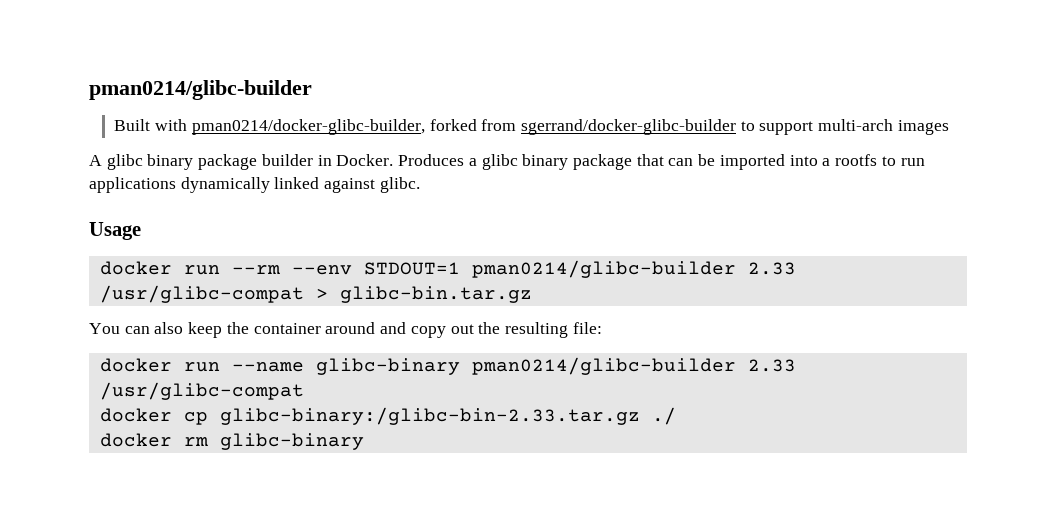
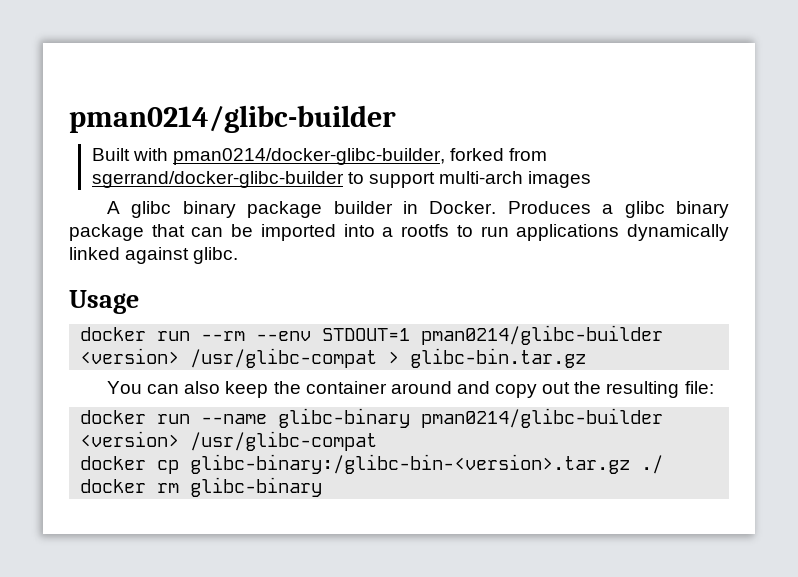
- docker run --rm --env STDOUT=1 pman0214/glibc-builder 2.33 /usr/glibc-compat > glibc-bin.tar.gz
+ docker run --rm --env STDOUT=1 pman0214/glibc-builder <version> /usr/glibc-compat > glibc-bin.tar.gz
- docker run --name glibc-binary pman0214/glibc-builder 2.33 /usr/glibc-compat
+ docker run --name glibc-binary pman0214/glibc-builder <version> /usr/glibc-compat
- docker cp glibc-binary:/glibc-bin-2.33.tar.gz ./
+ docker cp glibc-binary:/glibc-bin-<version>.tar.gz ./

